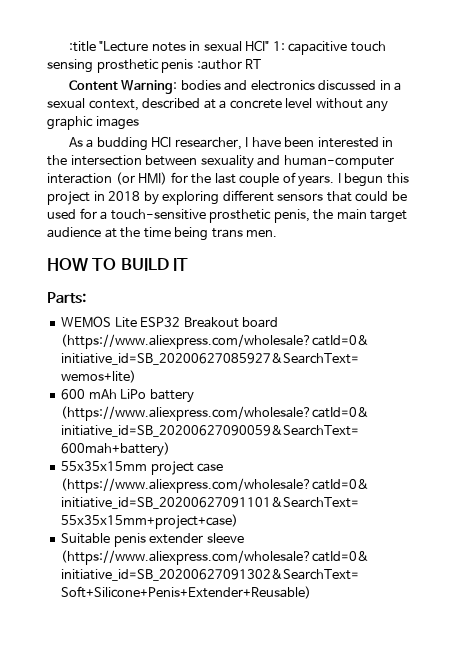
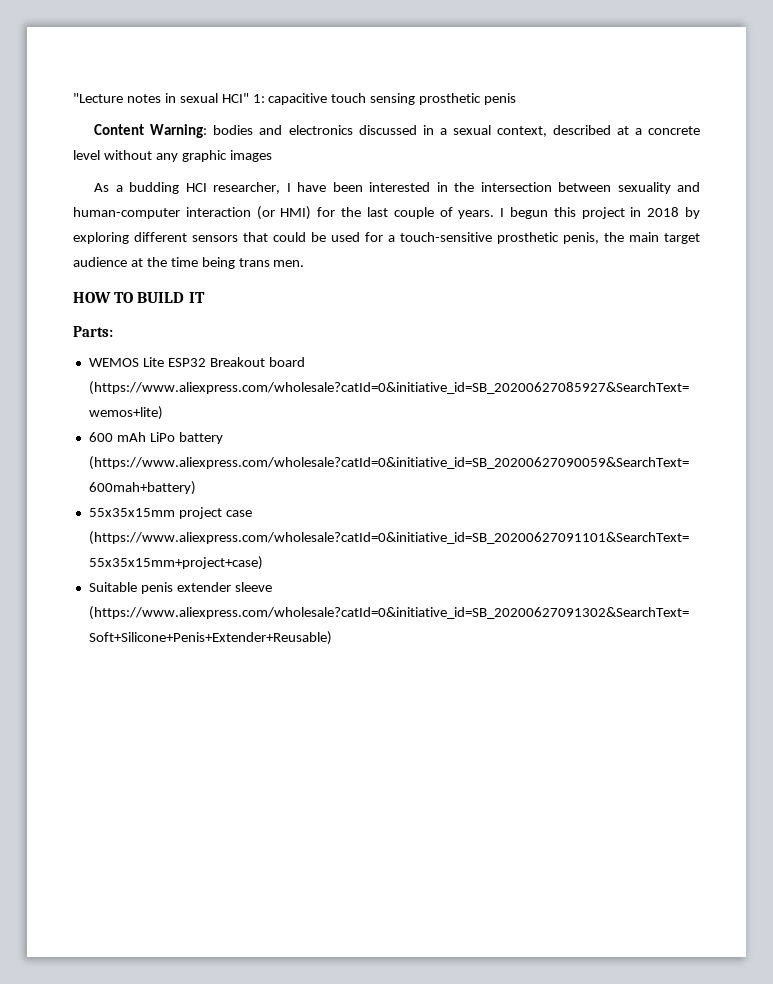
- :title "Lecture notes in sexual HCI" 1: capacitive touch sensing prosthetic penis :author RT
+ "Lecture notes in sexual HCI" 1: capacitive touch sensing prosthetic penis

